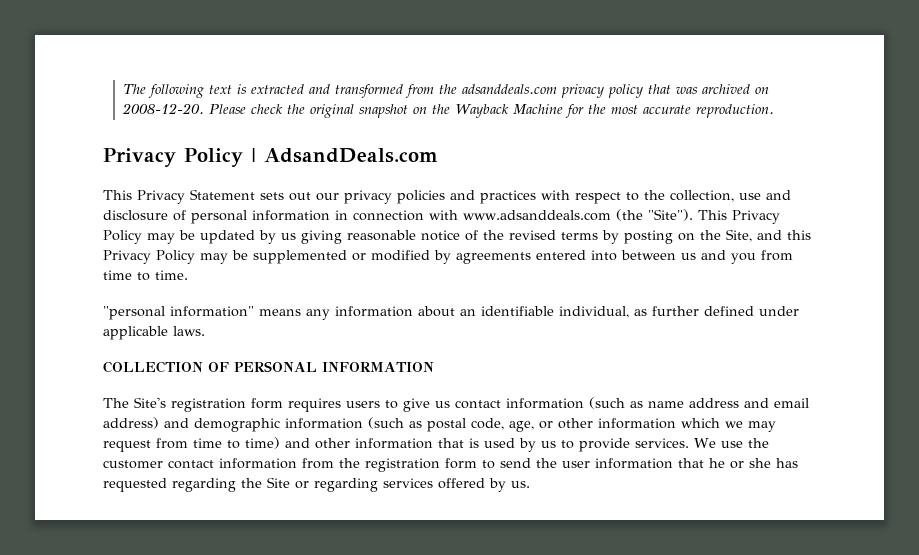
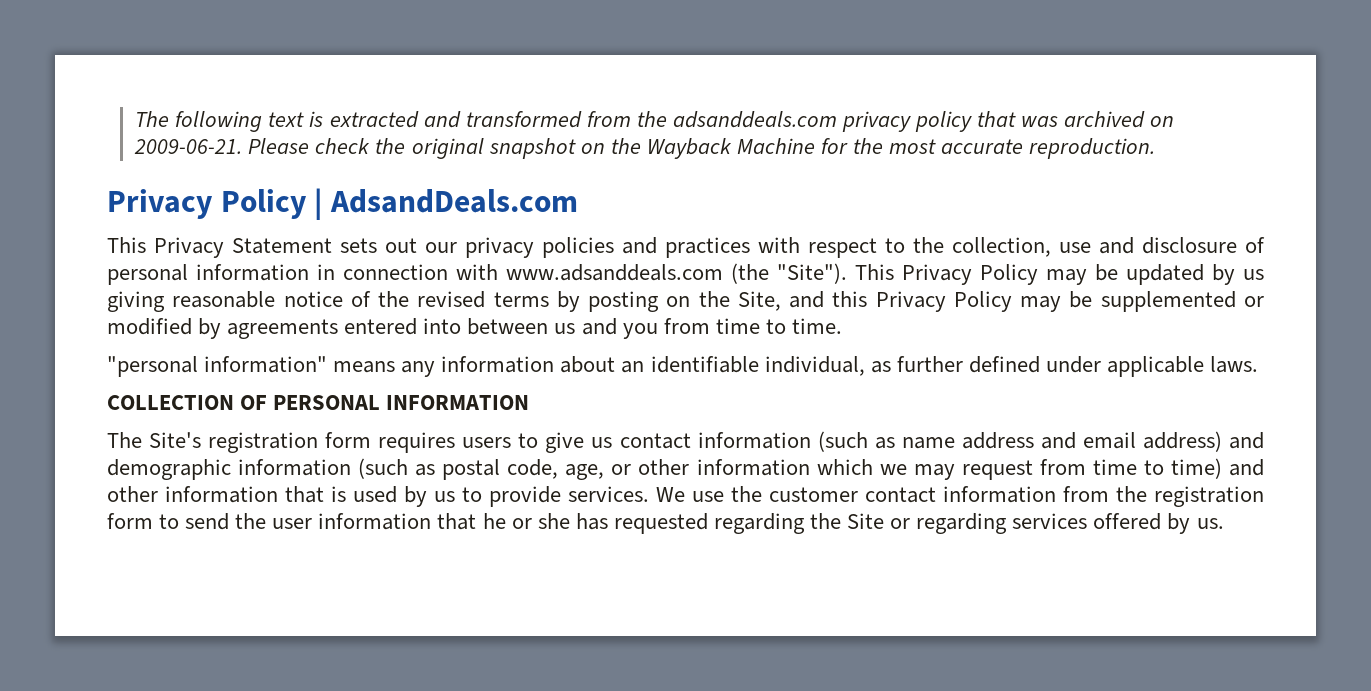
- The following text is extracted and transformed from the adsanddeals.com privacy policy that was archived on 2008-12-20.
+ The following text is extracted and transformed from the adsanddeals.com privacy policy that was archived on 2009-06-21.

